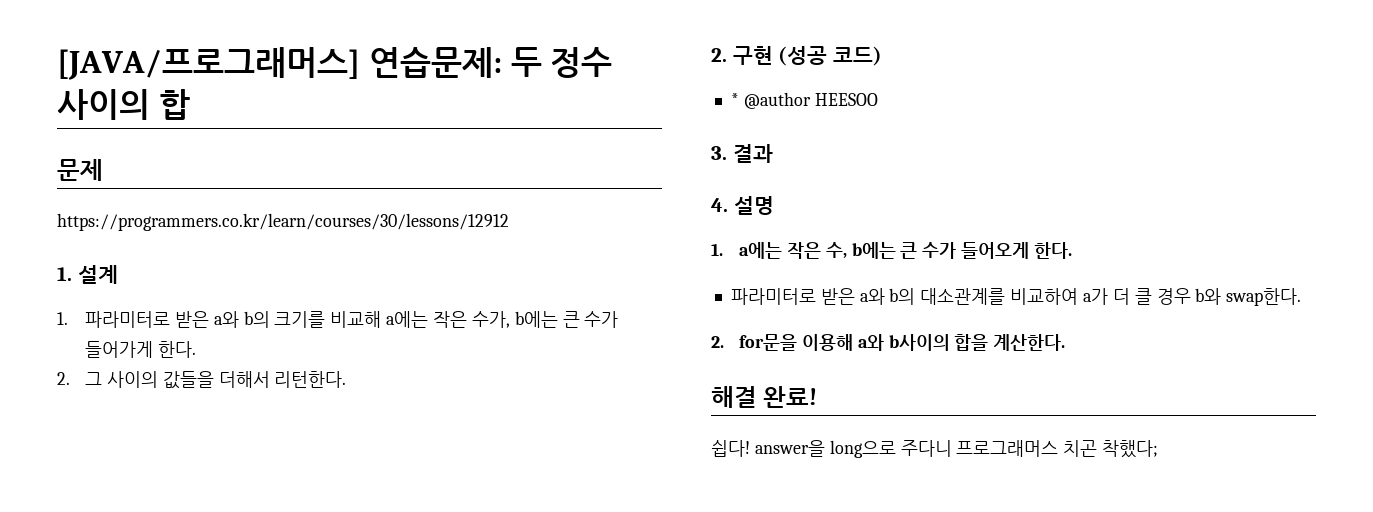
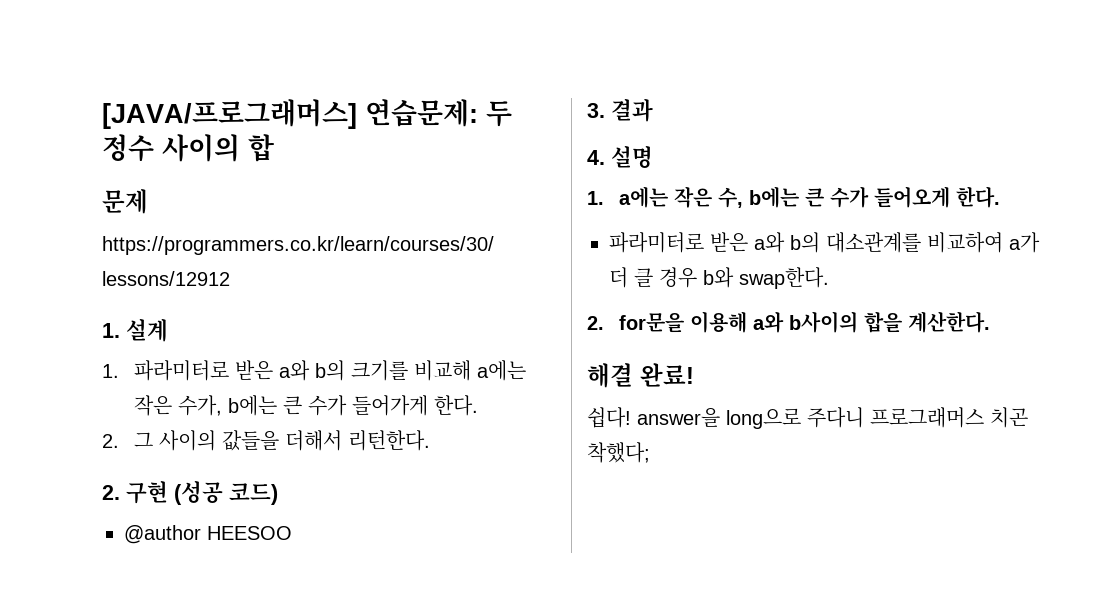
- * @author HEESOO
+ @author HEESOO

